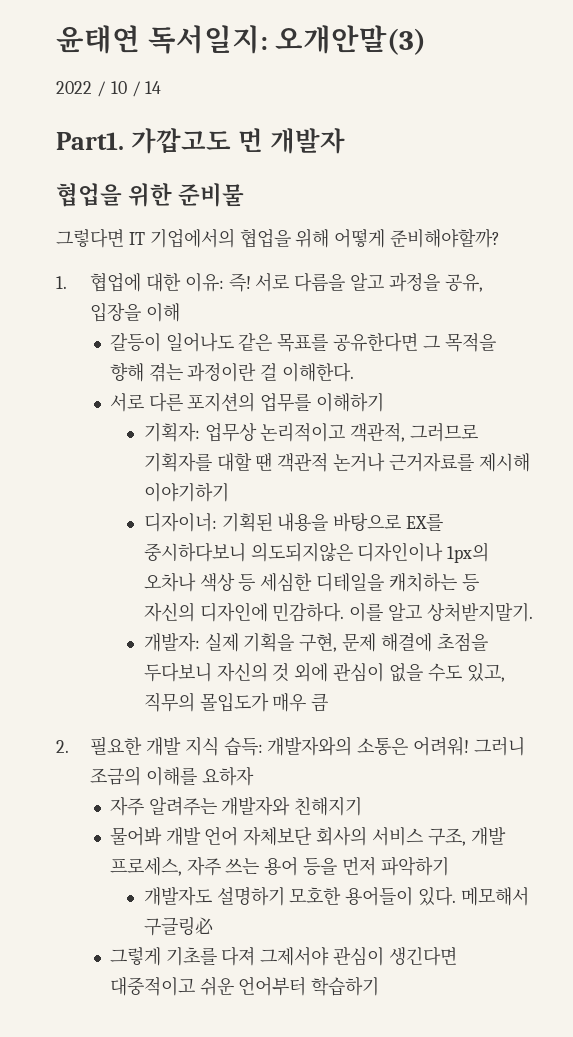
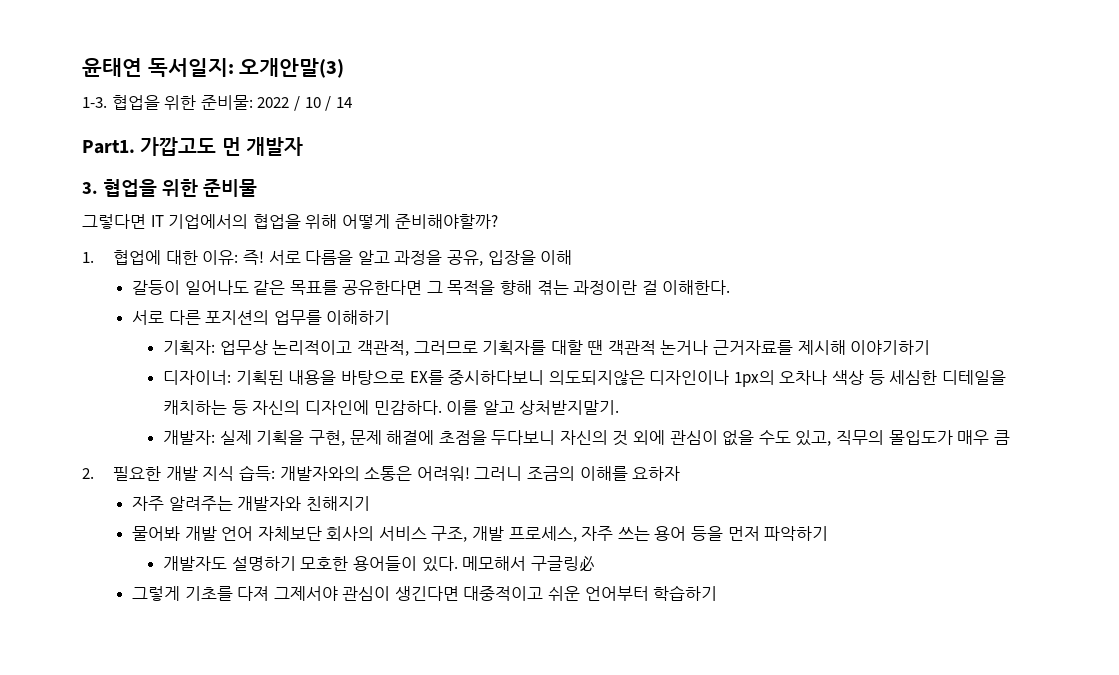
- 2022 / 10 / 14
+ 1-3. 협업을 위한 준비물: 2022 / 10 / 14
- 협업을 위한 준비물
+ 3. 협업을 위한 준비물

